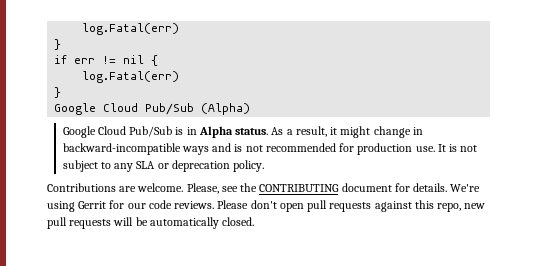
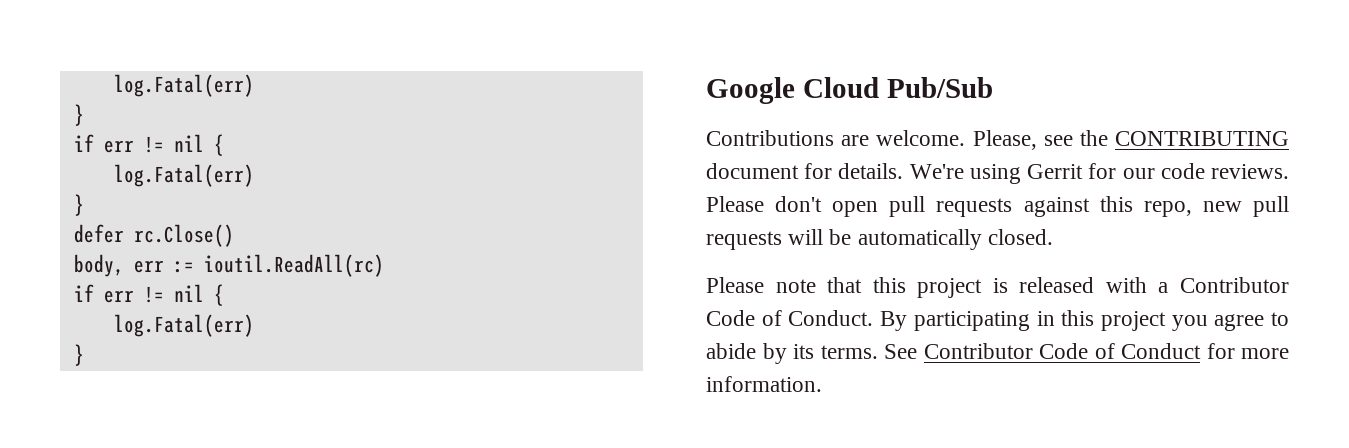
- Google Cloud Pub/Sub (Alpha)
- Google Cloud Pub/Sub is in Alpha status. As a result, it might change in backward-incompatible ways and is not recommended for production use. It is not subject to any SLA or deprecation policy.
+ defer rc.Close()
+ body, err := ioutil.ReadAll(rc)
+ if err != nil {
+ log.Fatal(err)
+ }
+ Google Cloud Pub/Sub
+ Please note that this project is released with a Contributor Code of Conduct. By participating in this project you agree to abide by its terms. See Contributor Code of Conduct for more information.

